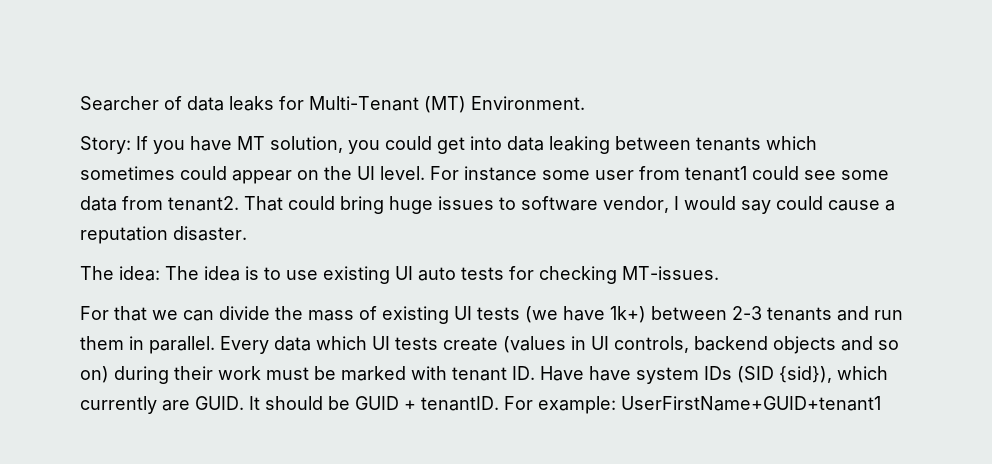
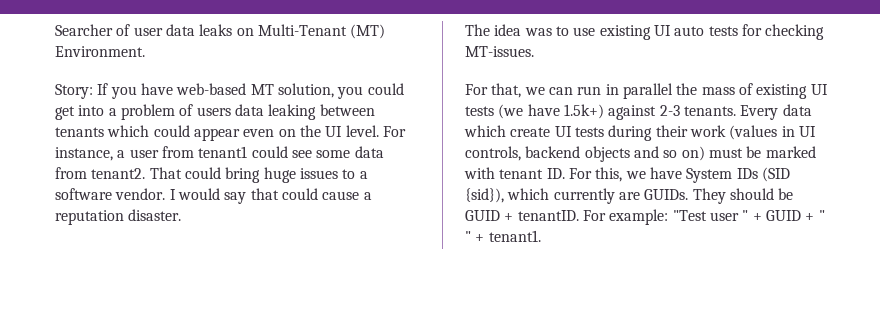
- Searcher of data leaks for Multi-Tenant (MT) Environment.
+ Searcher of user data leaks on Multi-Tenant (MT) Environment.
- Story: If you have MT solution, you could get into data leaking between tenants which sometimes could appear on the UI level.
+ Story: If you have web-based MT solution, you could get into a problem of users data leaking between tenants which could appear even on the UI level.
- For instance some user from tenant1 could see some data from tenant2.
+ For instance, a user from tenant1 could see some data from tenant2.
- That could bring huge issues to software vendor, I would say could cause a reputation disaster.
+ That could bring huge issues to a software vendor. I would say that could cause a reputation disaster.
- The idea: The idea is to use existing UI auto tests for checking MT-issues.
+ The idea was to use existing UI auto tests for checking MT-issues.
- For that we can divide the mass of existing UI tests (we have 1k+) between 2-3 tenants and run them in parallel.
+ For that, we can run in parallel the mass of existing UI tests (we have 1.5k+) against 2-3 tenants.
- Every data which UI tests create (values in UI controls, backend objects and so on) during their work must be marked with tenant ID. Have have system IDs (SID {sid}), which currently are GUID. It should be GUID + tenantID.
+ Every data which create UI tests during their work (values in UI controls, backend objects and so on) must be marked with tenant ID. For this, we have System IDs (SID {sid}), which currently are GUIDs. They should be GUID + tenantID.
- For example: UserFirstName+GUID+tenant1
+ For example: "Test user " + GUID + " " + tenant1.

